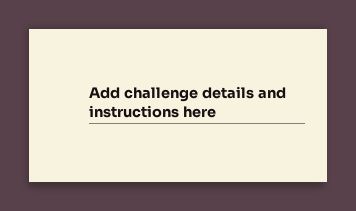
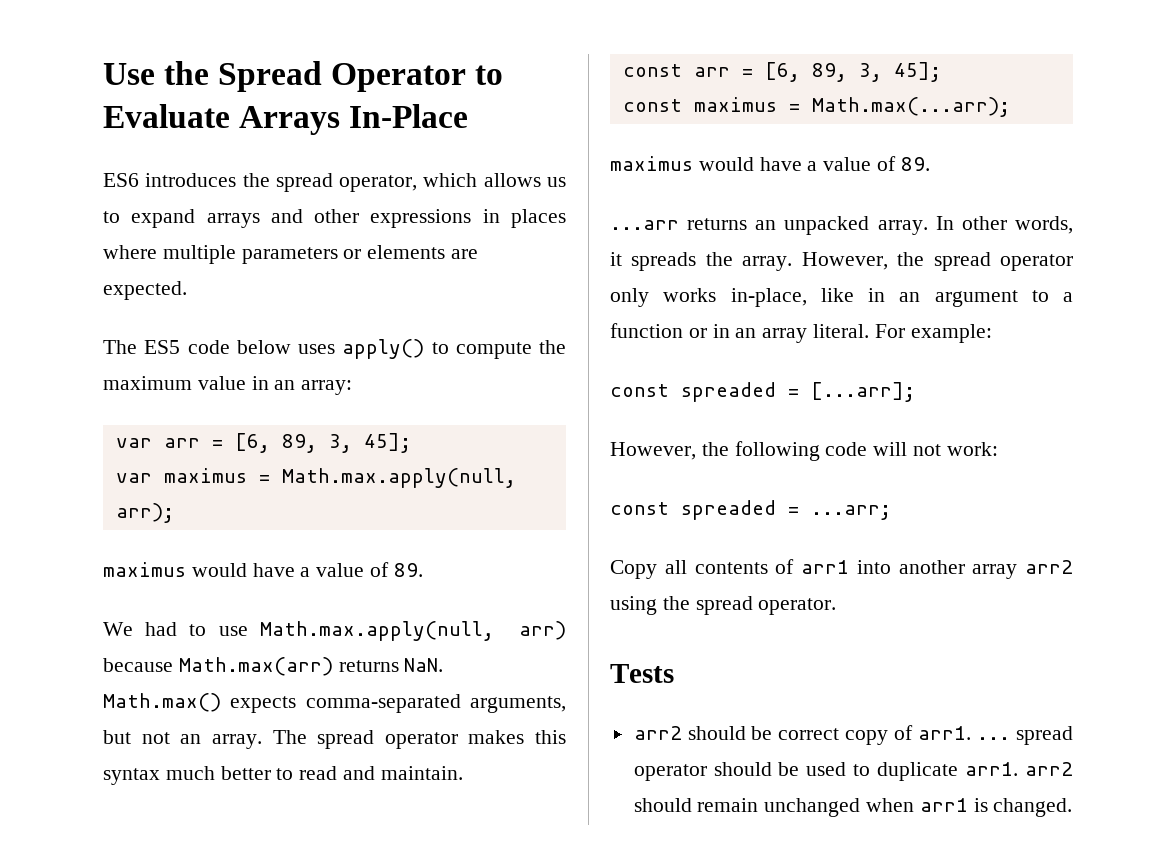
- Add challenge details and instructions here
+ Use the Spread Operator to Evaluate Arrays In-Place
+ ES6 introduces the spread operator, which allows us to expand arrays and other expressions in places where multiple parameters or elements are expected.
+ The ES5 code below uses apply() to compute the maximum value in an array:
+ var arr = [6, 89, 3, 45];
+ var maximus = Math.max.apply(null, arr);
+ maximus would have a value of 89.
+ We had to use Math.max.apply(null, arr) because Math.max(arr) returns NaN. Math.max() expects comma-separated arguments, but not an array. The spread operator makes this syntax much better to read and maintain.
+ const arr = [6, 89, 3, 45];
+ const maximus = Math.max(...arr);
+ maximus would have a value of 89.
+ ...arr returns an unpacked array. In other words, it spreads the array. However, the spread operator only works in-place, like in an argument to a function or in an array literal. For example:
+ const spreaded = [...arr];
+ However, the following code will not work:
+ const spreaded = ...arr;
+ Copy all contents of arr1 into another array arr2 using the spread operator.
+ Tests
+ arr2 should be correct copy of arr1. ... spread operator should be used to duplicate arr1. arr2 should remain unchanged when arr1 is changed.

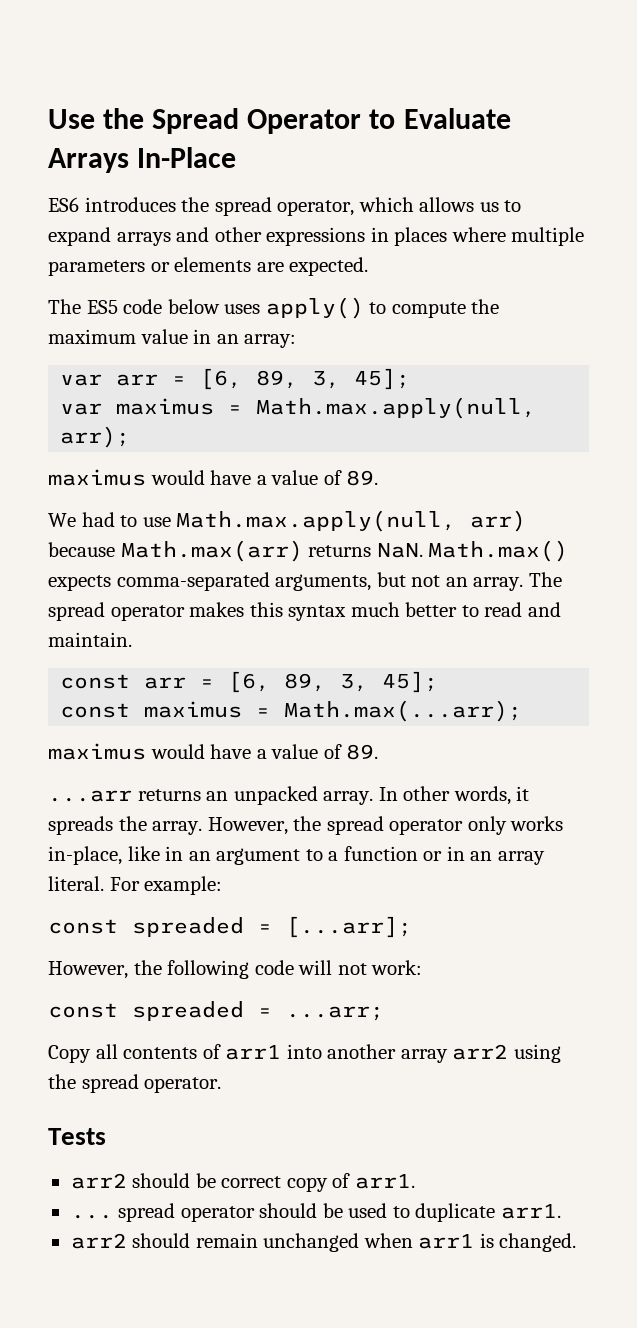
- arr2 should be correct copy of arr1. ... spread operator should be used to duplicate arr1. arr2 should remain unchanged when arr1 is changed.
+ arr2 should be correct copy of arr1.
+ ... spread operator should be used to duplicate arr1.
+ arr2 should remain unchanged when arr1 is changed.

